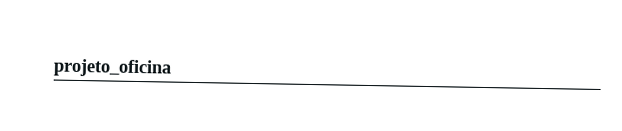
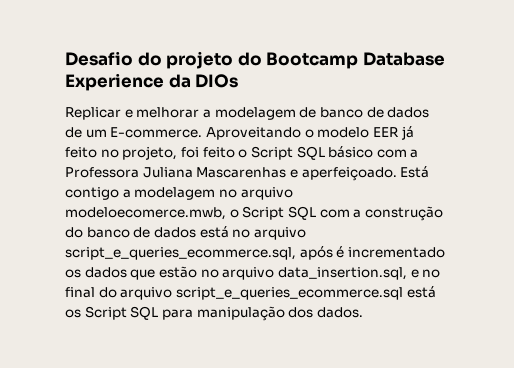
- projeto_oficina
+ Desafio do projeto do Bootcamp Database Experience da DIOs
+ Replicar e melhorar a modelagem de banco de dados de um E-commerce. Aproveitando o modelo EER já feito no projeto, foi feito o Script SQL básico com a Professora Juliana Mascarenhas e aperfeiçoado. Está contigo a modelagem no arquivo modeloecomerce.mwb, o Script SQL com a construção do banco de dados está no arquivo script_e_queries_ecommerce.sql, após é incrementado os dados que estão no arquivo data_insertion.sql, e no final do arquivo script_e_queries_ecommerce.sql está os Script SQL para manipulação dos dados.

